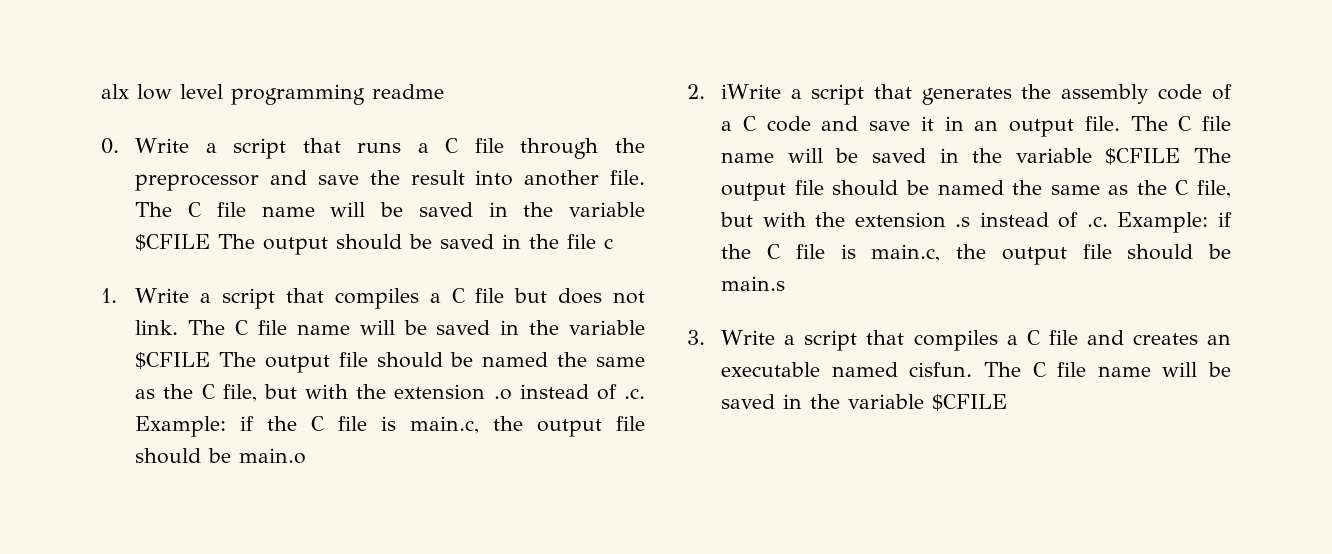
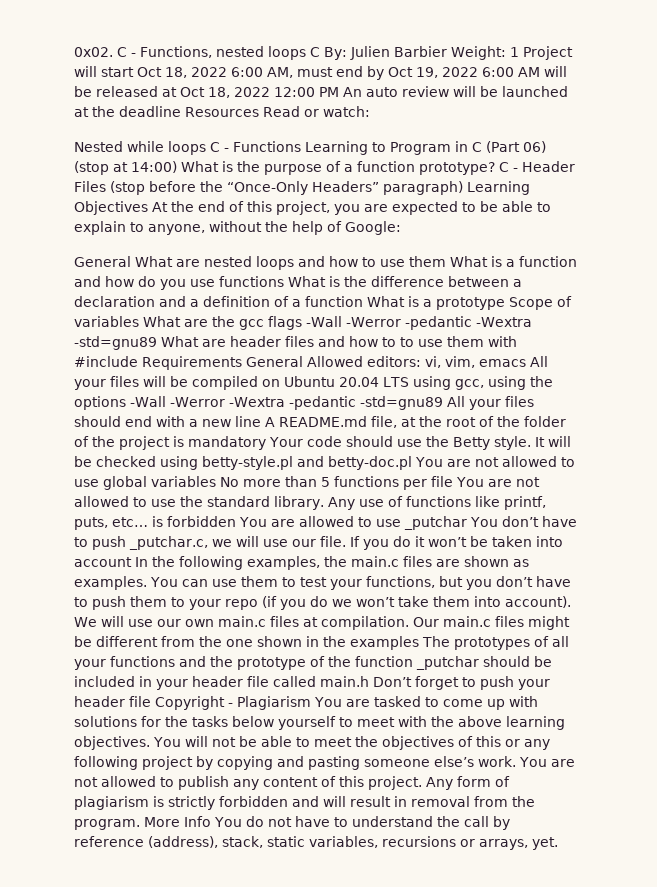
- alx low level programming readme
- 0. Write a script that runs a C file through the preprocessor and save the result into another file. The C file name will be saved in the variable $CFILE The output should be saved in the file c
- 1. Write a script that compiles a C file but does not link. The C file name will be saved in the variable $CFILE The output file should be named the same as the C file, but with the extension .o instead of .c. Example: if the C file is main.c, the output file should be main.o
- 2. iWrite a script that generates the assembly code of a C code and save it in an output file. The C file name will be saved in the variable $CFILE The output file should be named the same as the C file, but with the extension .s instead of .c. Example: if the C file is main.c, the output file should be main.s
- 3. Write a script that compiles a C file and creates an executable named cisfun. The C file name will be saved in the variable $CFILE
+ 0x02. C - Functions, nested loops C By: Julien Barbier Weight: 1 Project will start Oct 18, 2022 6:00 AM, must end by Oct 19, 2022 6:00 AM will be released at Oct 18, 2022 12:00 PM An auto review will be launched at the deadline Resources Read or watch:
+ Nested while loops C - Functions Learning to Program in C (Part 06) (stop at 14:00) What is the purpose of a function prototype? C - Header Files (stop before the “Once-Only Headers” paragraph) Learning Objectives At the end of this project, you are expected to be able to explain to anyone, without the help of Google:
+ General What are nested loops and how to use them What is a function and how do you use functions What is the difference between a declaration and a definition of a function What is a prototype Scope of variables What are the gcc flags -Wall -Werror -pedantic -Wextra -std=gnu89 What are header files and how to to use them with #include Requirements General Allowed editors: vi, vim, emacs All your files will be compiled on Ubuntu 20.04 LTS using gcc, using the options -Wall -Werror -Wextra -pedantic -std=gnu89 All your files should end with a new line A README.md file, at the root of the folder of the project is mandatory Your code should use the Betty style. It will be checked using betty-style.pl and betty-doc.pl You are not allowed to use global variables No more than 5 functions per file You are not allowed to use the standard library. Any use of functions like printf, puts, etc… is forbidden You are allowed to use _putchar You don’t have to push _putchar.c, we will use our file. If you do it won’t be taken into account In the following examples, the main.c files are shown as examples. You can use them to test your functions, but you don’t have to push them to your repo (if you do we won’t take them into account). We will use our own main.c files at compilation. Our main.c files might be different from the one shown in the examples The prototypes of all your functions and the prototype of the function _putchar should be included in your header file called main.h Don’t forget to push your header file Copyright - Plagiarism You are tasked to come up with solutions for the tasks below yourself to meet with the above learning objectives. You will not be able to meet the objectives of this or any following project by copying and pasting someone else’s work. You are not allowed to publish any content of this project. Any form of plagiarism is strictly forbidden and will result in removal from the program. More Info You do not have to understand the call by reference (address), stack, static variables, recursions or arrays, yet.

